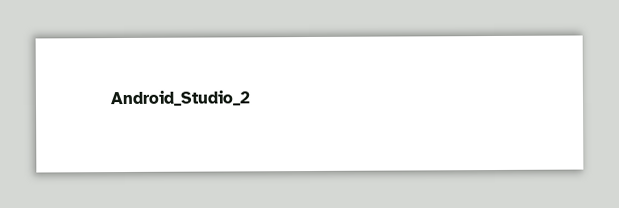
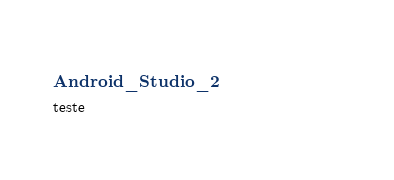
+ teste

